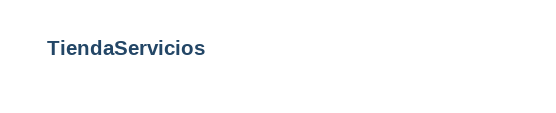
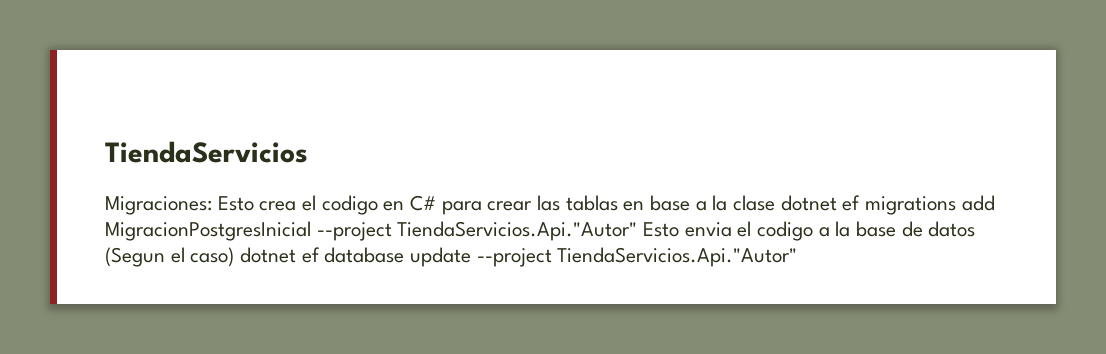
+ Migraciones: Esto crea el codigo en C# para crear las tablas en base a la clase dotnet ef migrations add MigracionPostgresInicial --project TiendaServicios.Api."Autor" Esto envia el codigo a la base de datos (Segun el caso) dotnet ef database update --project TiendaServicios.Api."Autor"

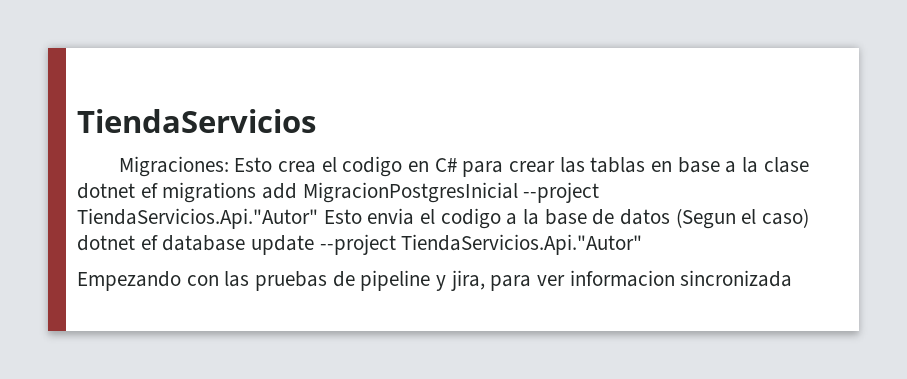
+ Empezando con las pruebas de pipeline y jira, para ver informacion sincronizada

